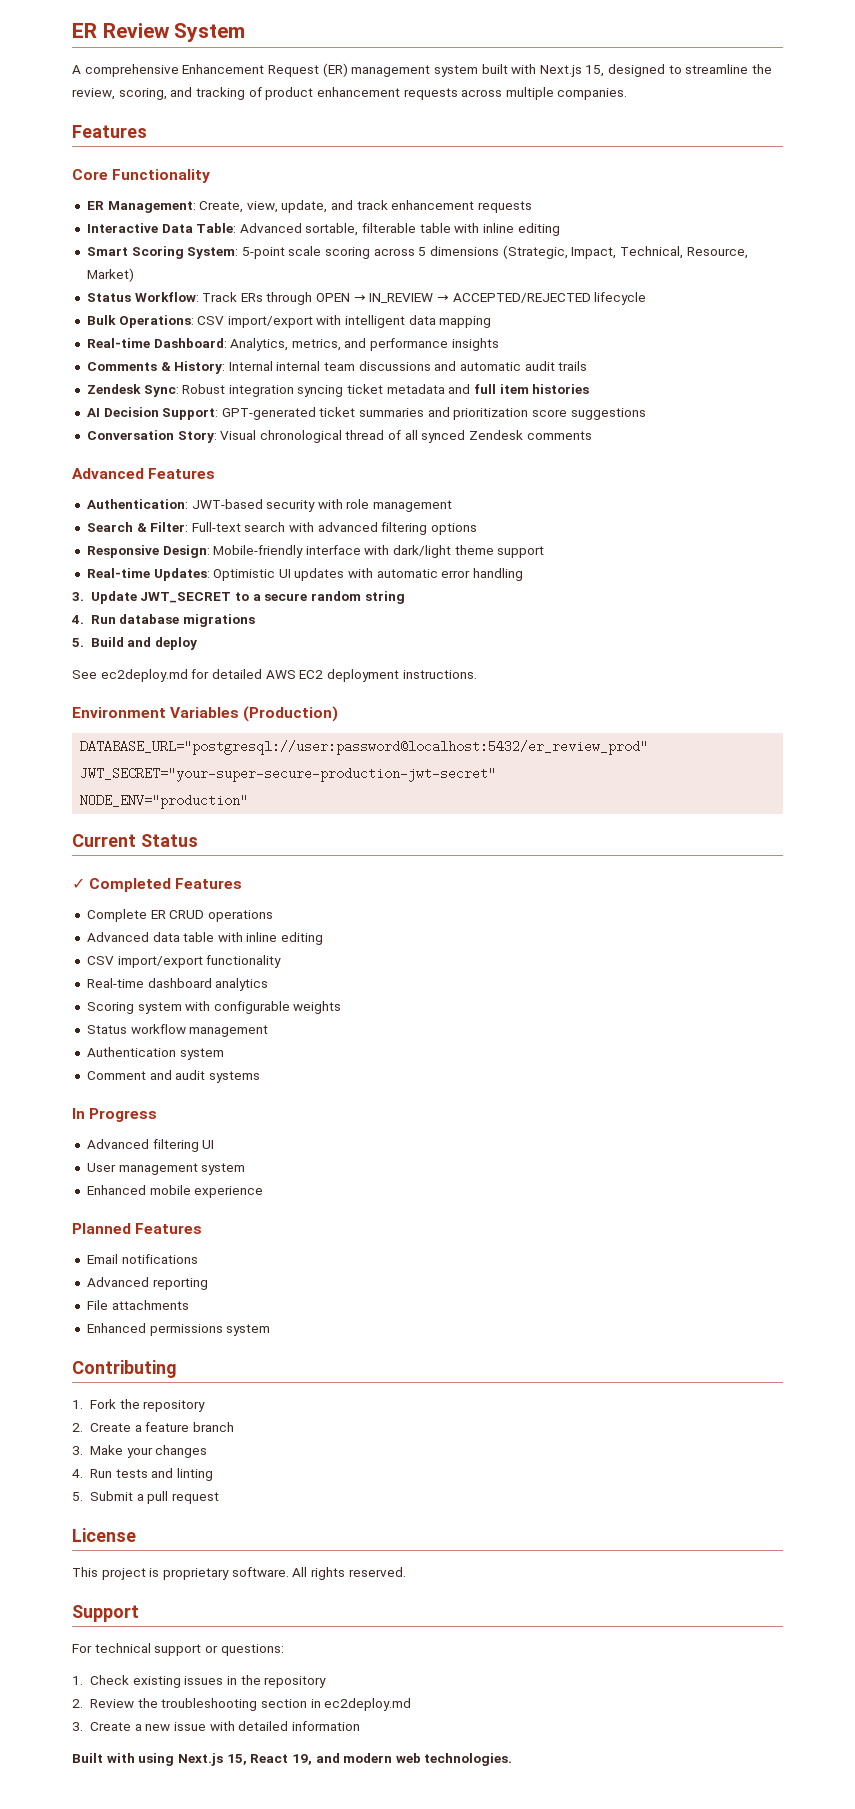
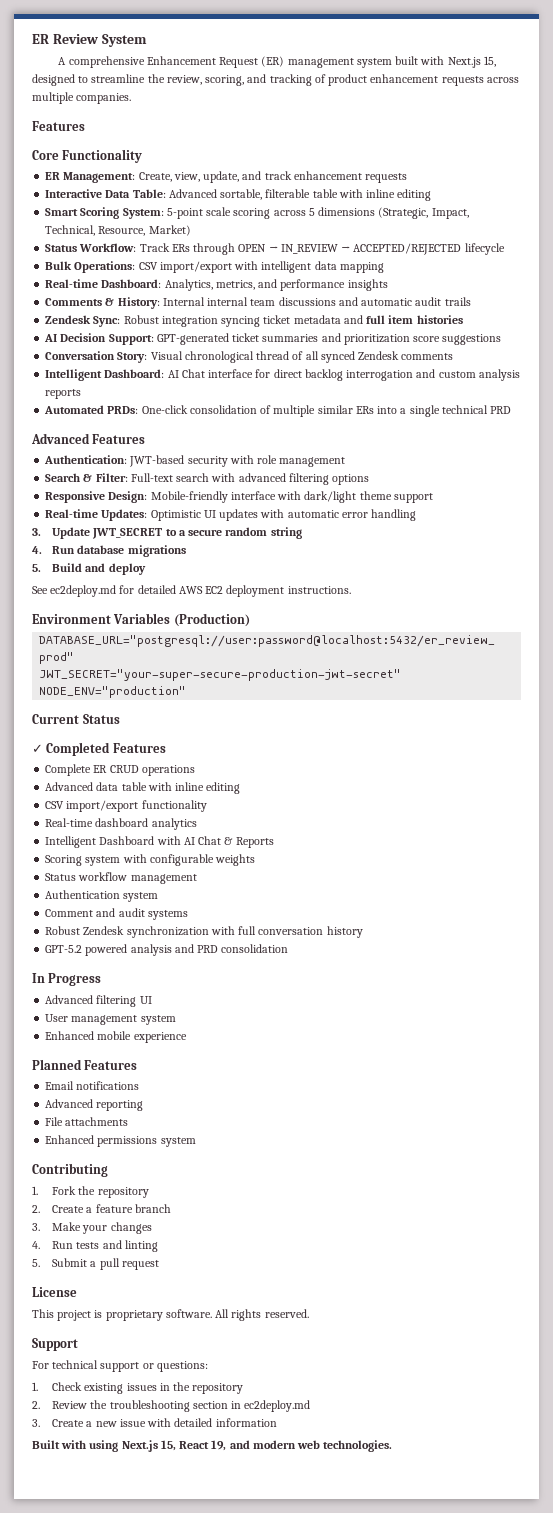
+ Intelligent Dashboard: AI Chat interface for direct backlog interrogation and custom analysis reports
+ Automated PRDs: One-click consolidation of multiple similar ERs into a single technical PRD
+ Intelligent Dashboard with AI Chat & Reports
+ Robust Zendesk synchronization with full conversation history
+ GPT-5.2 powered analysis and PRD consolidation

